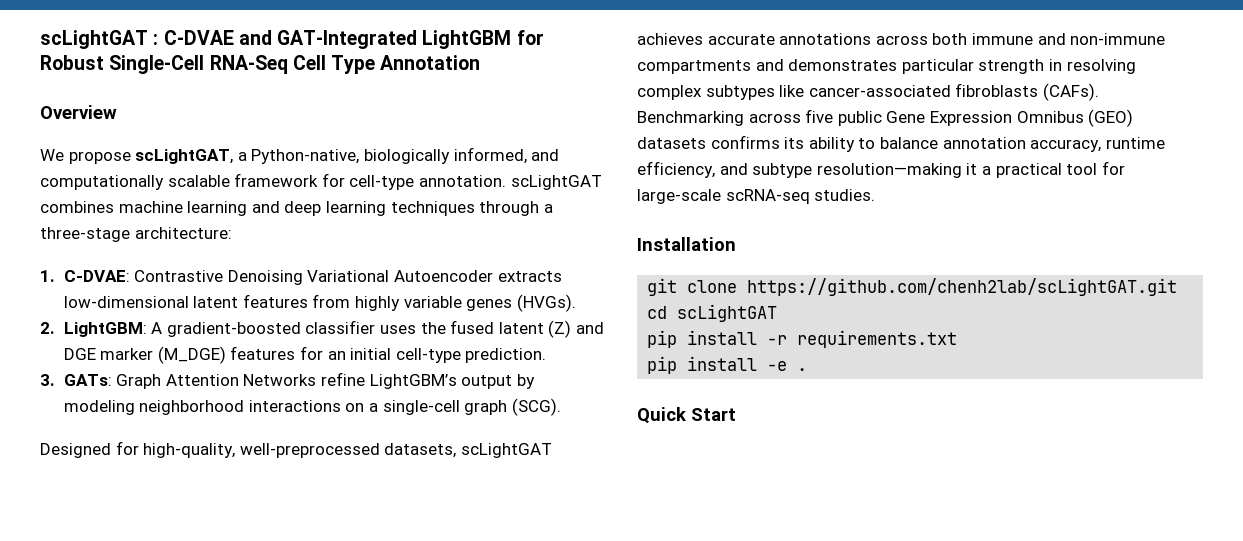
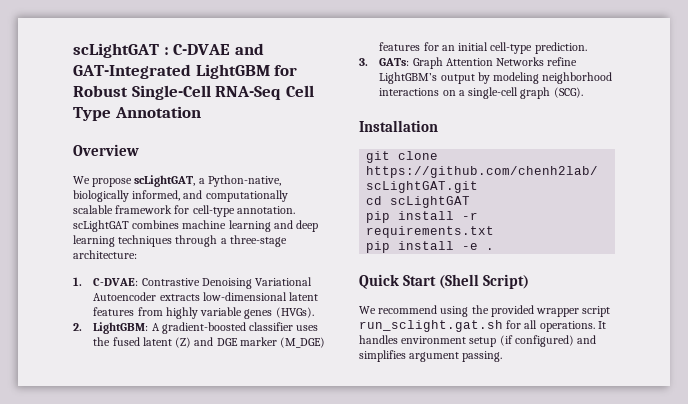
- Designed for high-quality, well-preprocessed datasets, scLightGAT achieves accurate annotations across both immune and non-immune compartments and demonstrates particular strength in resolving complex subtypes like cancer-associated fibroblasts (CAFs). Benchmarking across five public Gene Expression Omnibus (GEO) datasets confirms its ability to balance annotation accuracy, runtime efficiency, and subtype resolution—making it a practical tool for large-scale scRNA-seq studies.
- Quick Start
+ Quick Start (Shell Script)
+ We recommend using the provided wrapper script run_sclight.gat.sh for all operations. It handles environment setup (if configured) and simplifies argument passing.

